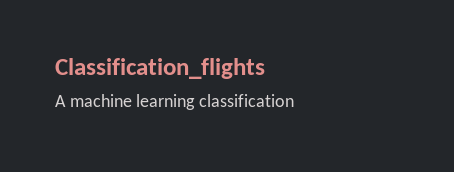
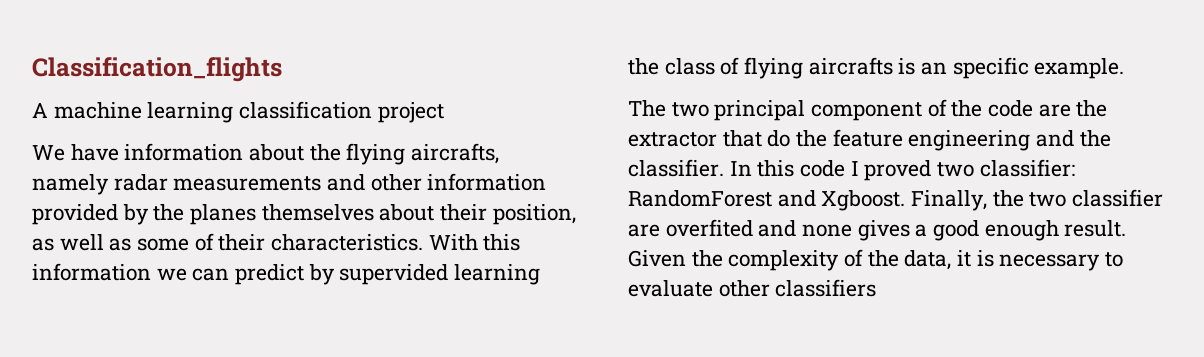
- A machine learning classification
+ A machine learning classification project
+ We have information about the flying aircrafts, namely radar measurements and other information provided by the planes themselves about their position, as well as some of their characteristics. With this information we can predict by supervided learning the class of flying aircrafts is an specific example.
+ The two principal component of the code are the extractor that do the feature engineering and the classifier. In this code I proved two classifier: RandomForest and Xgboost. Finally, the two classifier are overfited and none gives a good enough result. Given the complexity of the data, it is necessary to evaluate other classifiers

